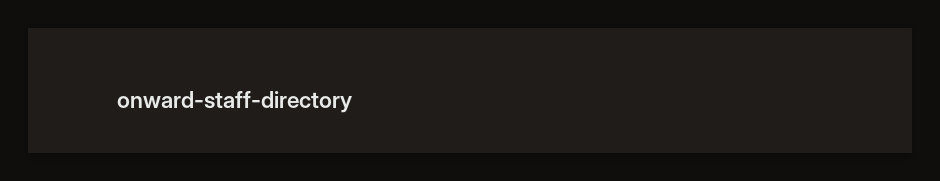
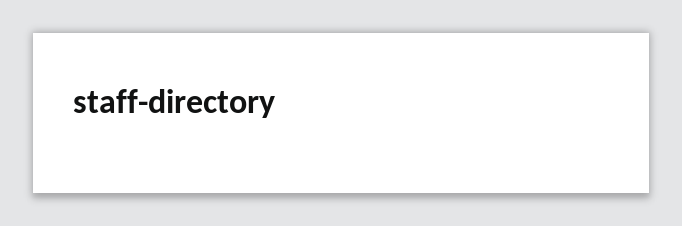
- onward-staff-directory
+ staff-directory

